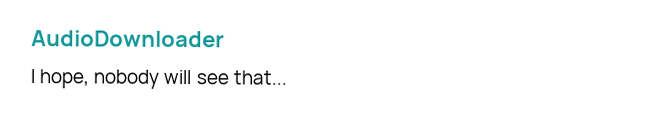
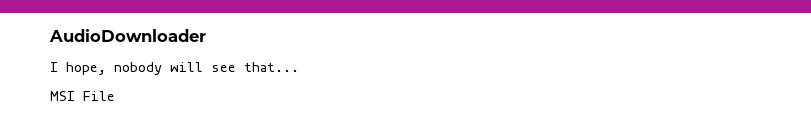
+ MSI File

